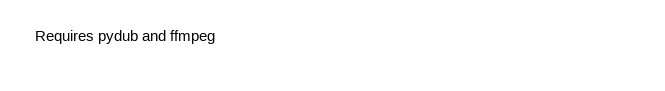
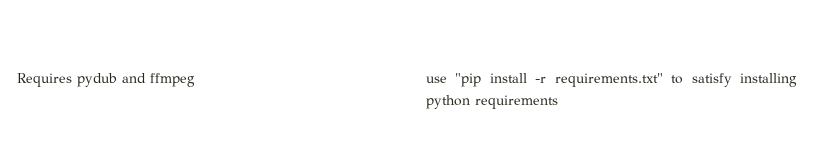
+ use "pip install -r requirements.txt" to satisfy installing python requirements

